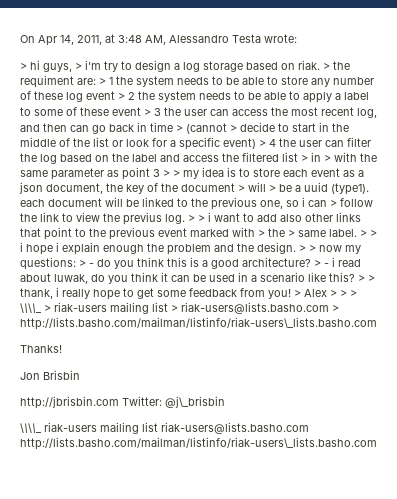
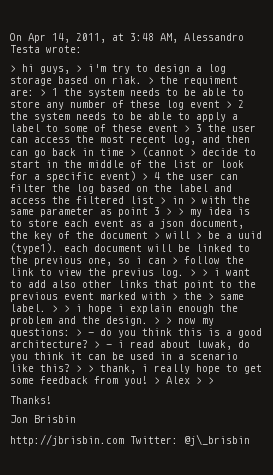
- > Alex > > > \\\\_ > riak-users mailing list > riak-users@lists.basho.com > http://lists.basho.com/mailman/listinfo/riak-users\_lists.basho.com
+ > Alex > >
- \\\\_ riak-users mailing list riak-users@lists.basho.com http://lists.basho.com/mailman/listinfo/riak-users\_lists.basho.com

